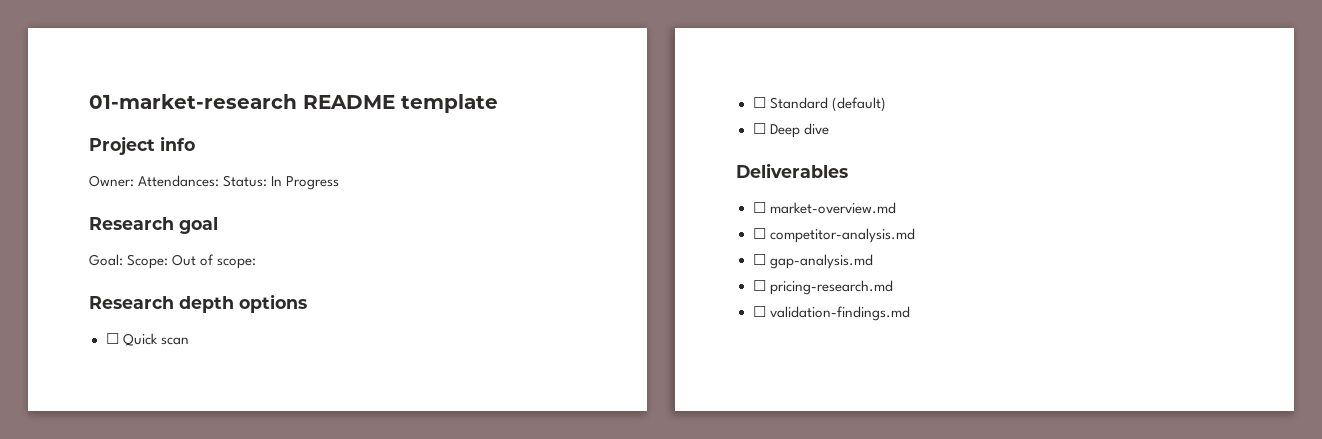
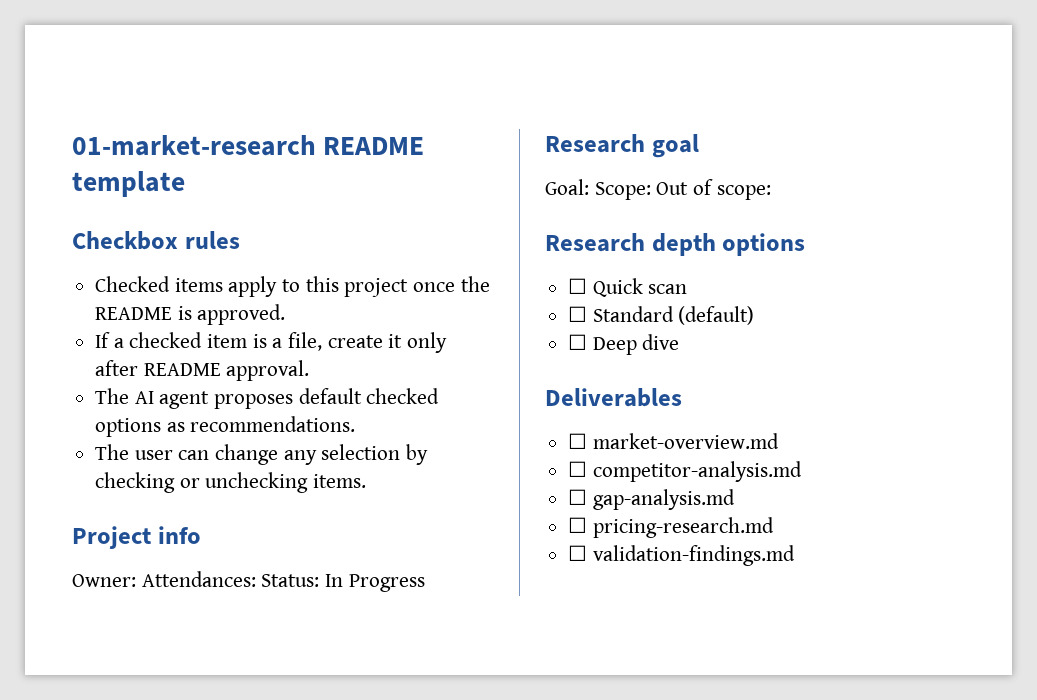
+ Checkbox rules
+ Checked items apply to this project once the README is approved.
+ If a checked item is a file, create it only after README approval.
+ The AI agent proposes default checked options as recommendations.
+ The user can change any selection by checking or unchecking items.

